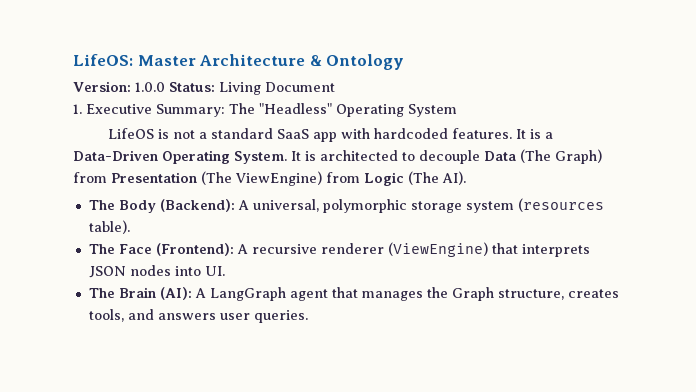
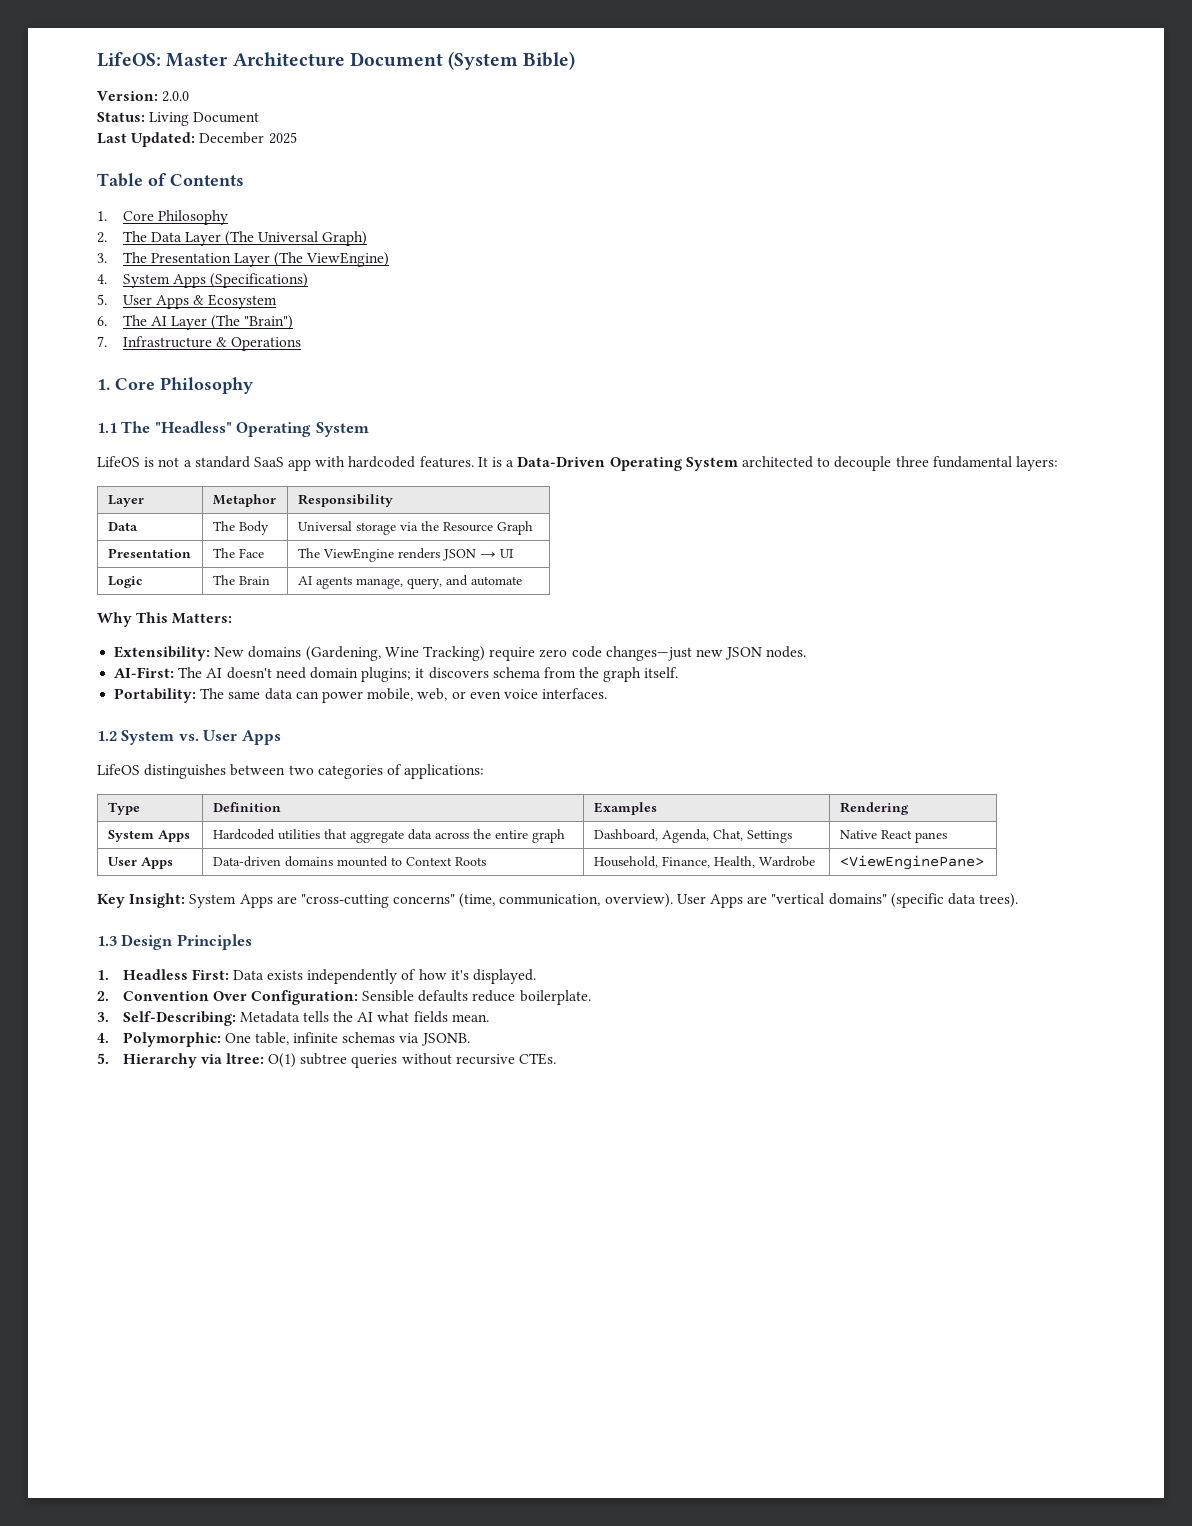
- LifeOS: Master Architecture & Ontology
+ LifeOS: Master Architecture Document (System Bible)
- Version: 1.0.0 Status: Living Document
+ Version: 2.0.0
+ Status: Living Document
- 1. Executive Summary: The "Headless" Operating System
+ Last Updated: December 2025
+ Table of Contents
+ 1. Core Philosophy
+ 2. The Data Layer (The Universal Graph)
+ 3. The Presentation Layer (The ViewEngine)
+ 4. System Apps (Specifications)
+ 5. User Apps & Ecosystem
+ 6. The AI Layer (The "Brain")
+ 7. Infrastructure & Operations
+ 1. Core Philosophy
+ 1.1 The "Headless" Operating System
- It is a Data-Driven Operating System. It is architected to decouple Data (The Graph) from Presentation (The ViewEngine) from Logic (The AI).
- The Body (Backend): A universal, polymorphic storage system (resources table).
- The Face (Frontend): A recursive renderer (ViewEngine) that interprets JSON nodes into UI.
- The Brain (AI): A LangGraph agent that manages the Graph structure, creates tools, and answers user queries.
+ It is a Data-Driven Operating System architected to decouple three fundamental layers:
+ Layer | Metaphor | Responsibility
+ Data | The Body | Universal storage via the Resource Graph
+ Presentation | The Face | The ViewEngine renders JSON → UI
+ Logic | The Brain | AI agents manage, query, and automate
+ Why This Matters:
+ Extensibility: New domains (Gardening, Wine Tracking) require zero code changes—just new JSON nodes.
+ AI-First: The AI doesn't need domain plugins; it discovers schema from the graph itself.
+ Portability: The same data can power mobile, web, or even voice interfaces.
+ 1.2 System vs. User Apps
+ LifeOS distinguishes between two categories of applications:
+ Type | Definition | Examples | Rendering
+ System Apps | Hardcoded utilities that aggregate data across the entire graph | Dashboard, Agenda, Chat, Settings | Native React panes
+ User Apps | Data-driven domains mounted to Context Roots | Household, Finance, Health, Wardrobe | <ViewEnginePane>
+ Key Insight: System Apps are "cross-cutting concerns" (time, communication, overview). User Apps are "vertical domains" (specific data trees).
+ 1.3 Design Principles
+ 1. Headless First: Data exists independently of how it's displayed.
+ 2. Convention Over Configuration: Sensible defaults reduce boilerplate.
+ 3. Self-Describing: Metadata tells the AI what fields mean.
+ 4. Polymorphic: One table, infinite schemas via JSONB.
+ 5. Hierarchy via ltree: O(1) subtree queries without recursive CTEs.

